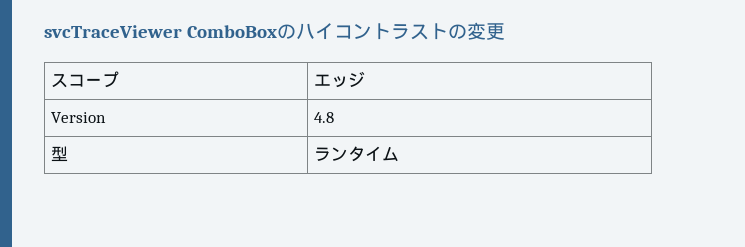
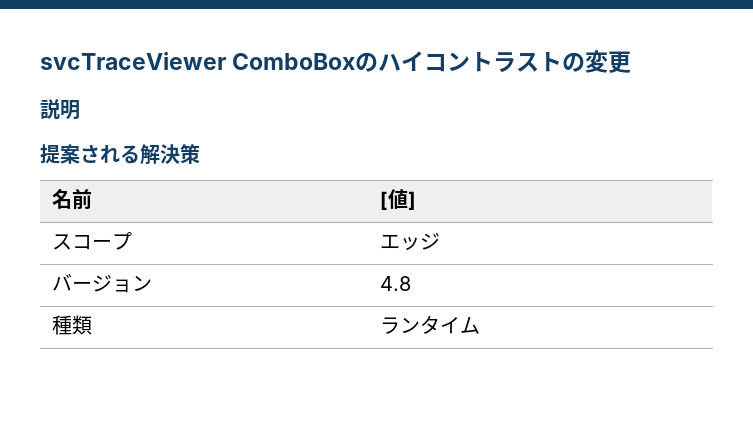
+ 説明
+ 提案される解決策
+ 名前 | [値]
- Version | 4.8
+ バージョン | 4.8
- 型 | ランタイム
+ 種類 | ランタイム

